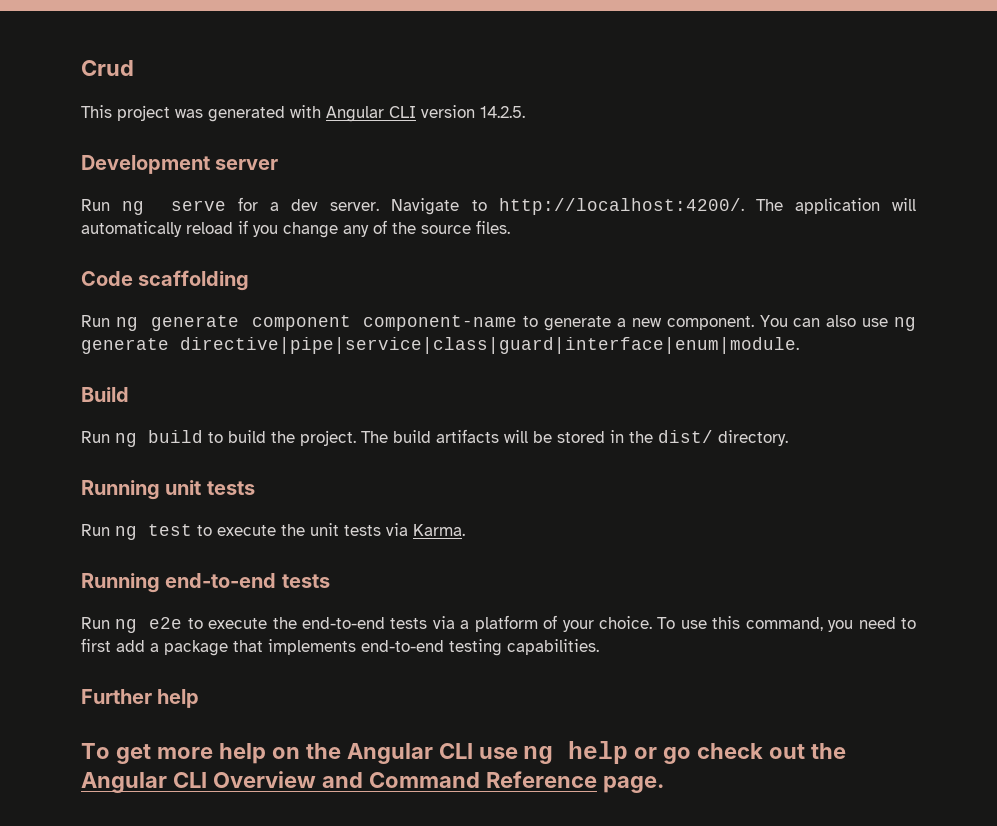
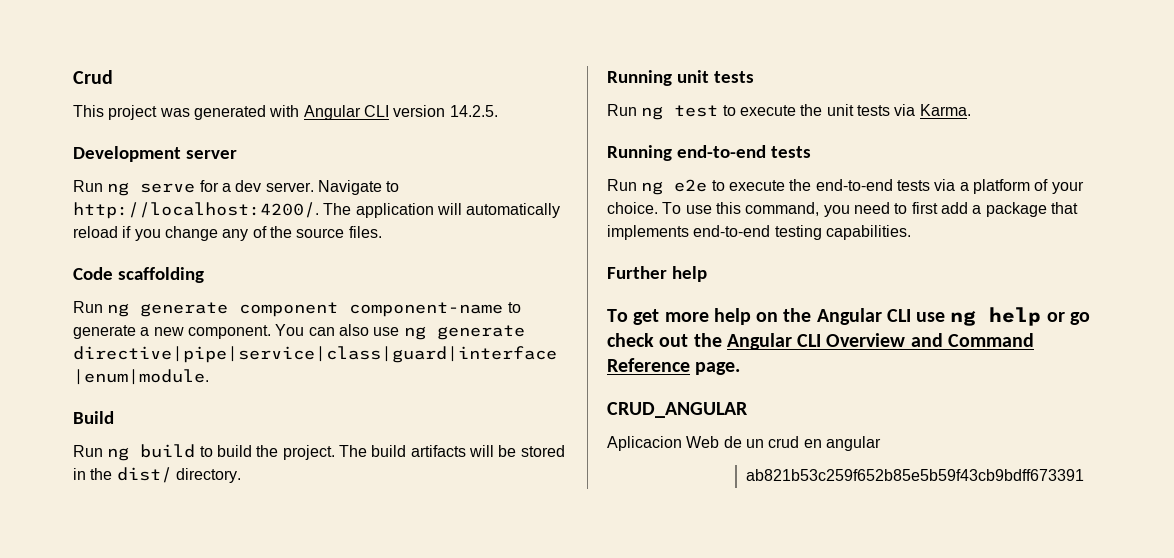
+ CRUD_ANGULAR
+ Aplicacion Web de un crud en angular
+ ab821b53c259f652b85e5b59f43cb9bdff673391

